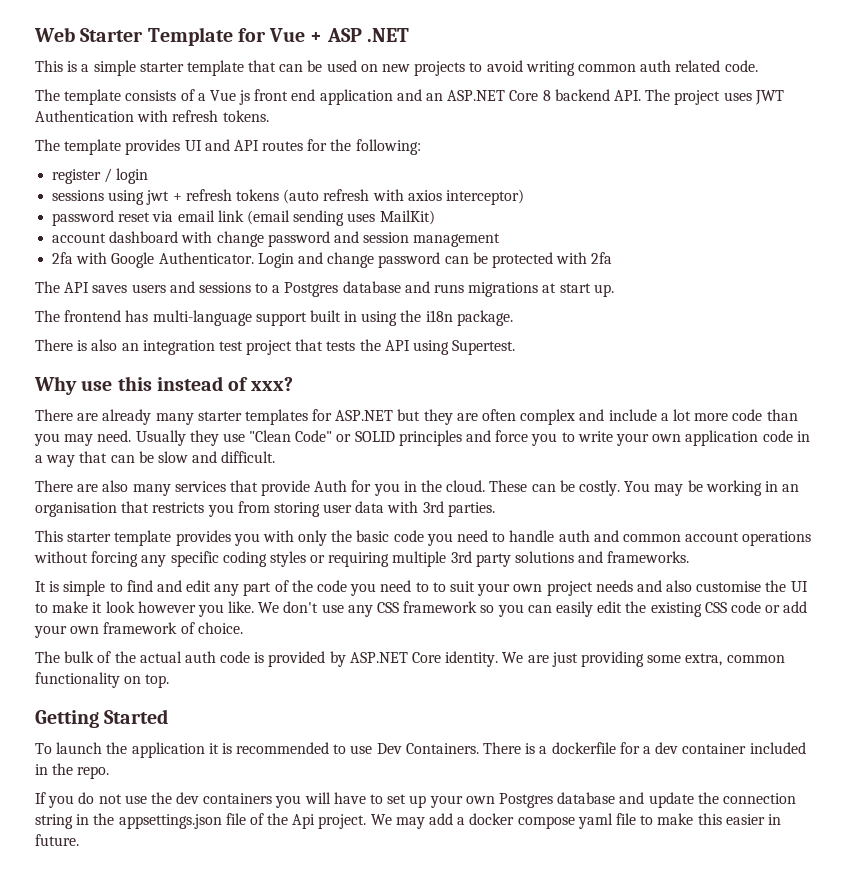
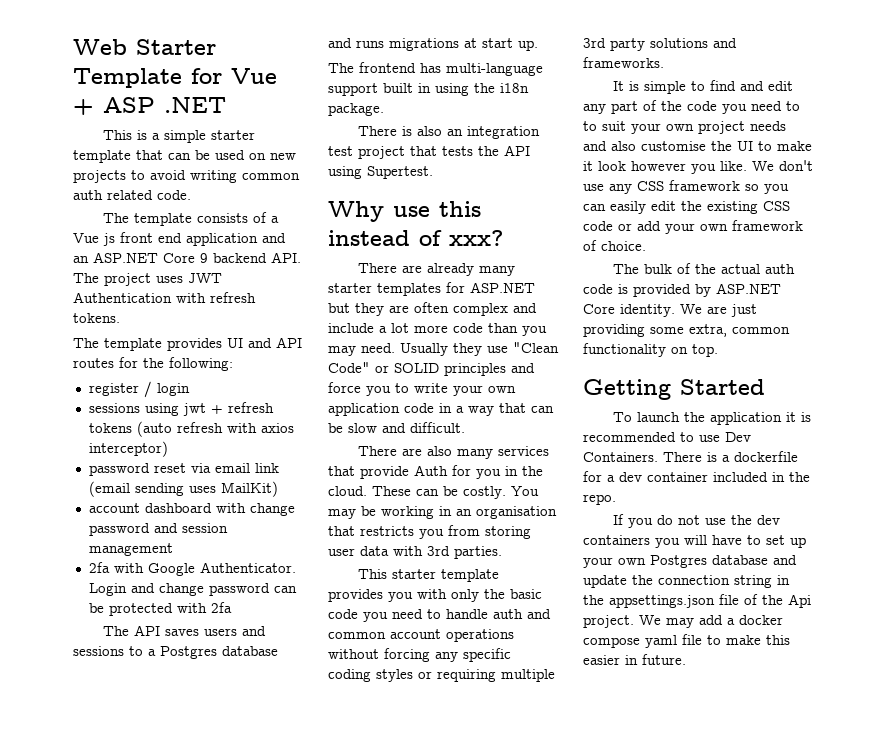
- The template consists of a Vue js front end application and an ASP.NET Core 8 backend API. The project uses JWT Authentication with refresh tokens.
+ The template consists of a Vue js front end application and an ASP.NET Core 9 backend API. The project uses JWT Authentication with refresh tokens.

